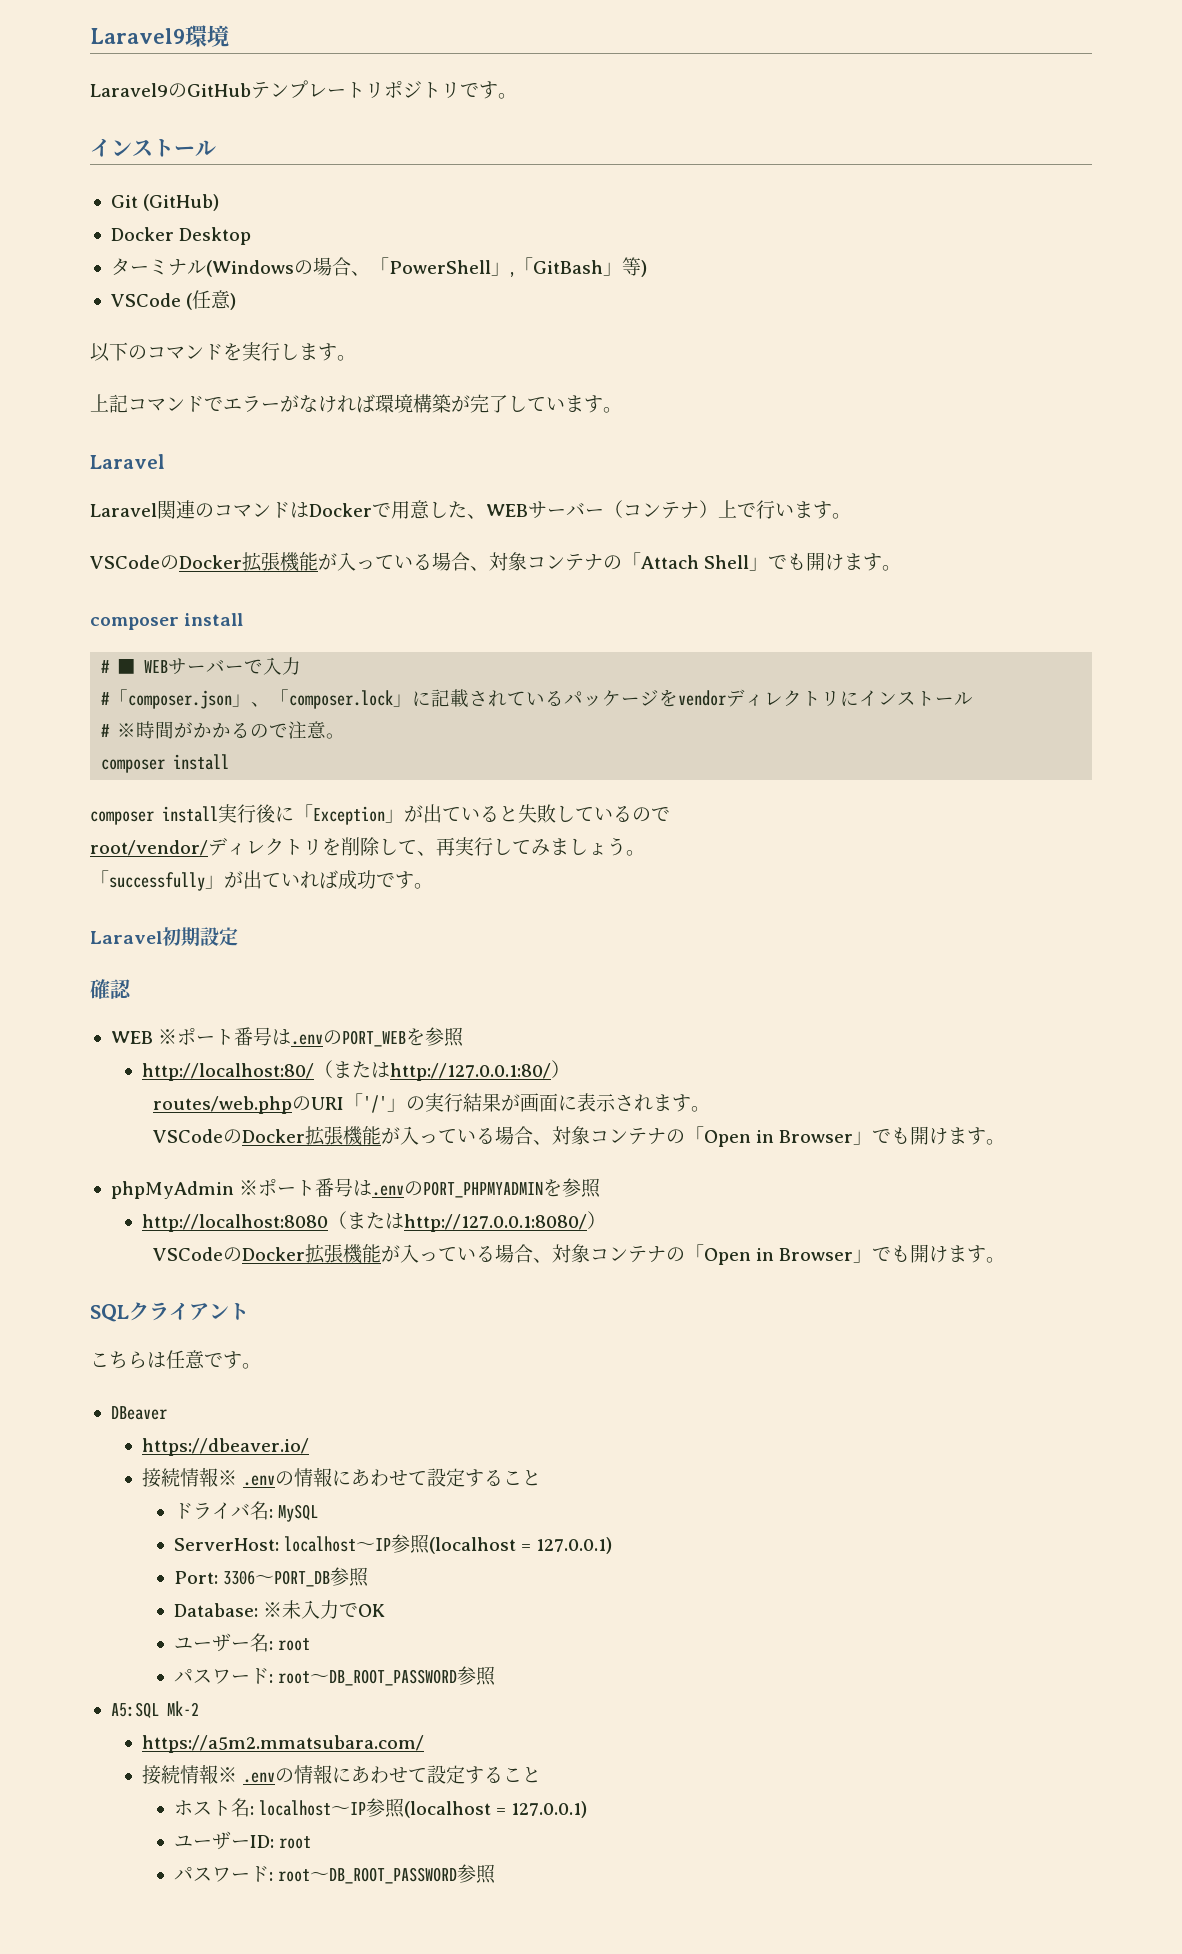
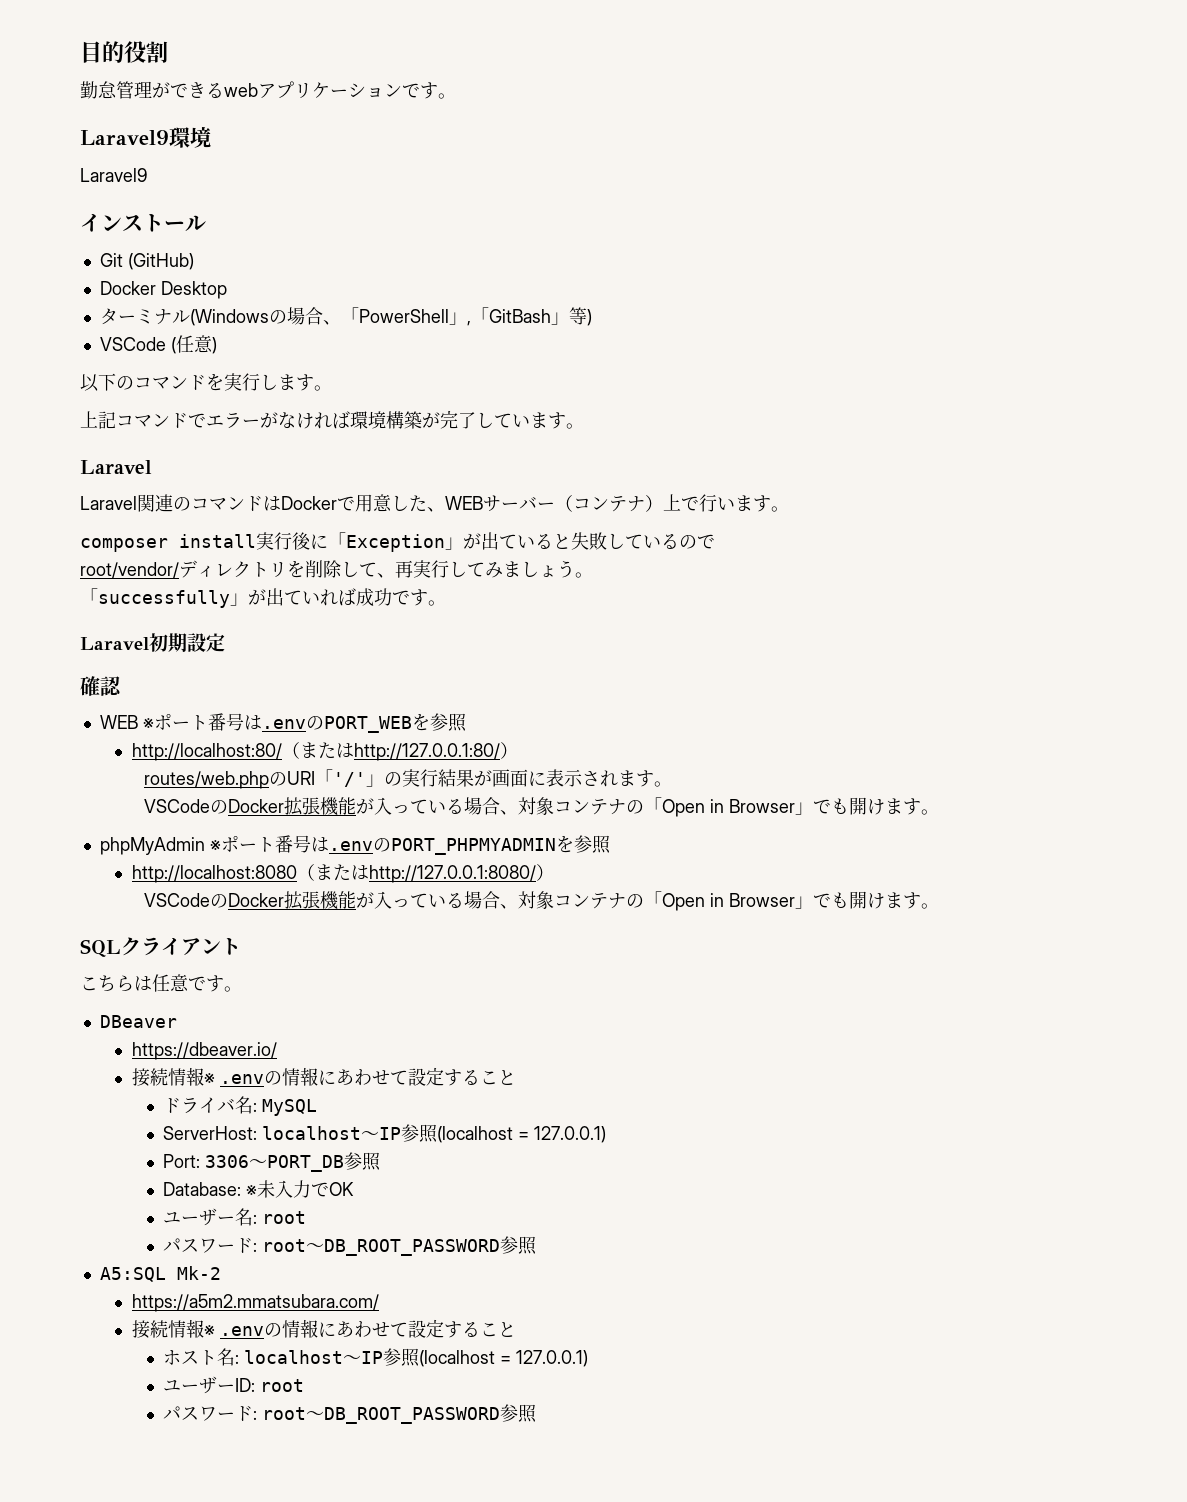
+ 目的役割
+ 勤怠管理ができるwebアプリケーションです。
  Laravel9環境
- Laravel9のGitHubテンプレートリポジトリです。
+ Laravel9
- VSCodeのDocker拡張機能が入っている場合、対象コンテナの「Attach Shell」でも開けます。
- composer install
- # ■ WEBサーバーで入力
- #「composer.json」、「composer.lock」に記載されているパッケージをvendorディレクトリにインストール
- # ※時間がかかるので注意。
- composer install

